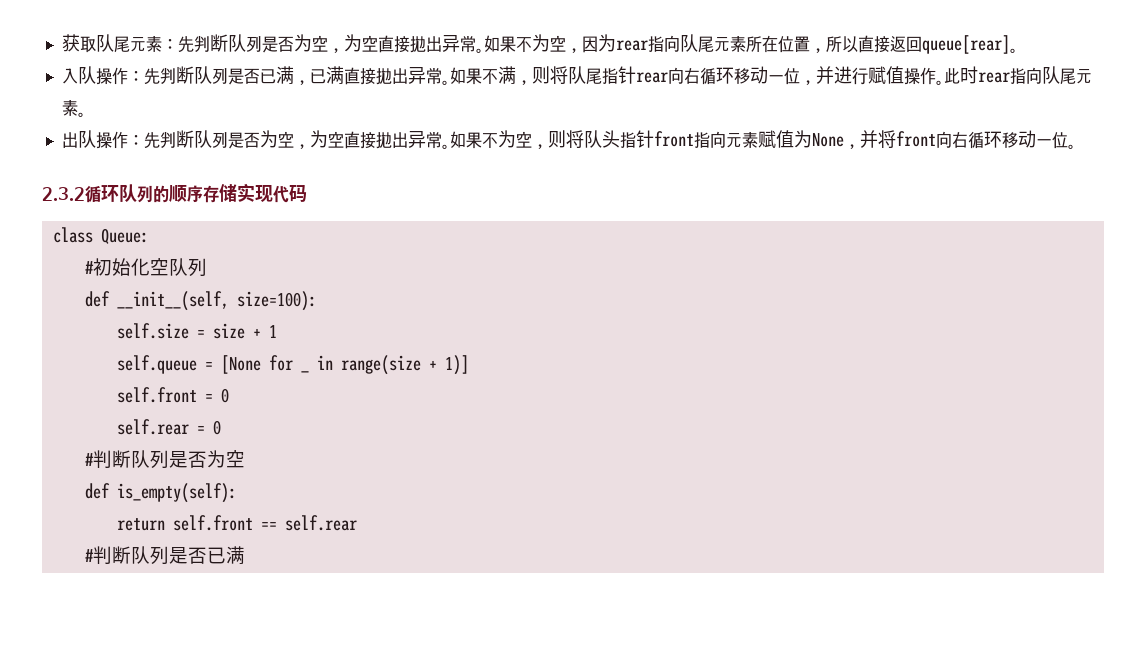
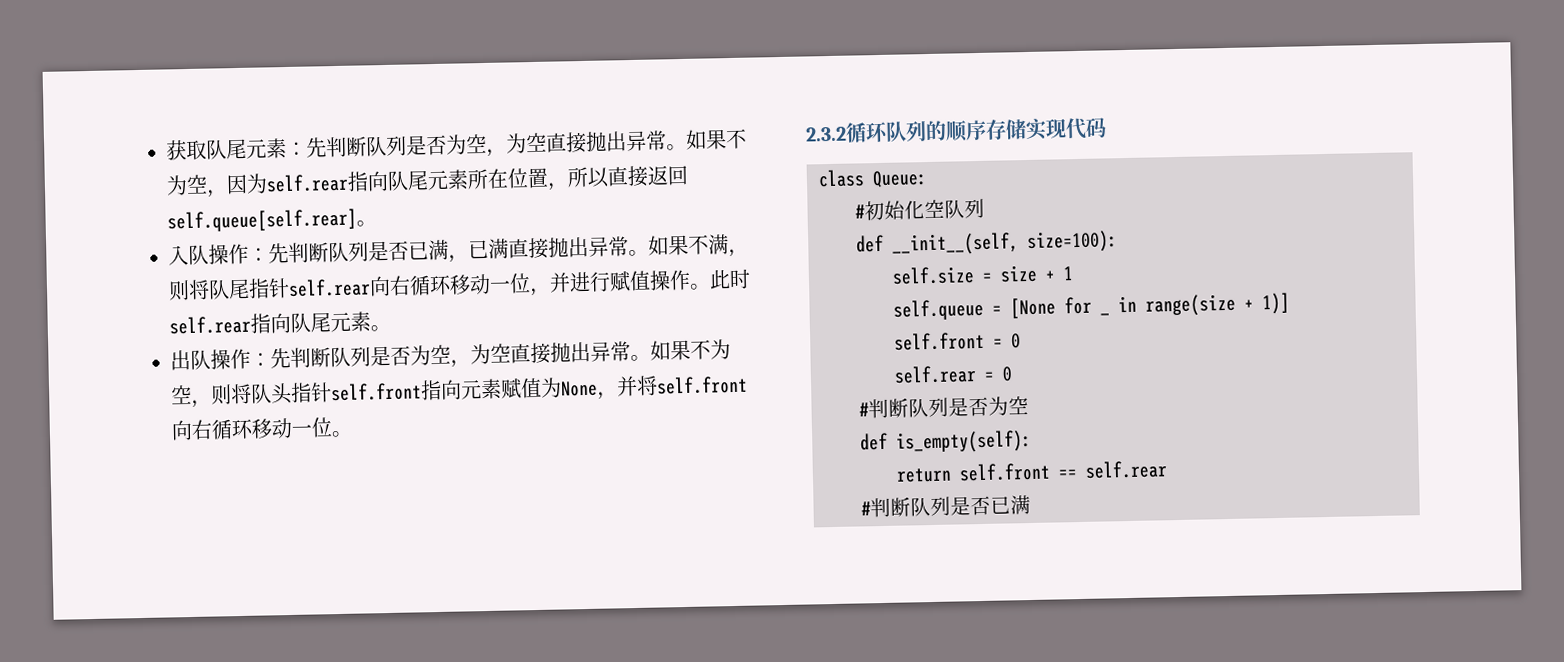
- 如果不为空，因为rear指向队尾元素所在位置，所以直接返回queue[rear]。
+ 如果不为空，因为self.rear指向队尾元素所在位置，所以直接返回self.queue[self.rear]。
- 如果不满，则将队尾指针rear向右循环移动一位，并进行赋值操作。
+ 如果不满，则将队尾指针self.rear向右循环移动一位，并进行赋值操作。
- 此时rear指向队尾元素。
+ 此时self.rear指向队尾元素。
- 如果不为空，则将队头指针front指向元素赋值为None，并将front向右循环移动一位。
+ 如果不为空，则将队头指针self.front指向元素赋值为None，并将self.front向右循环移动一位。

